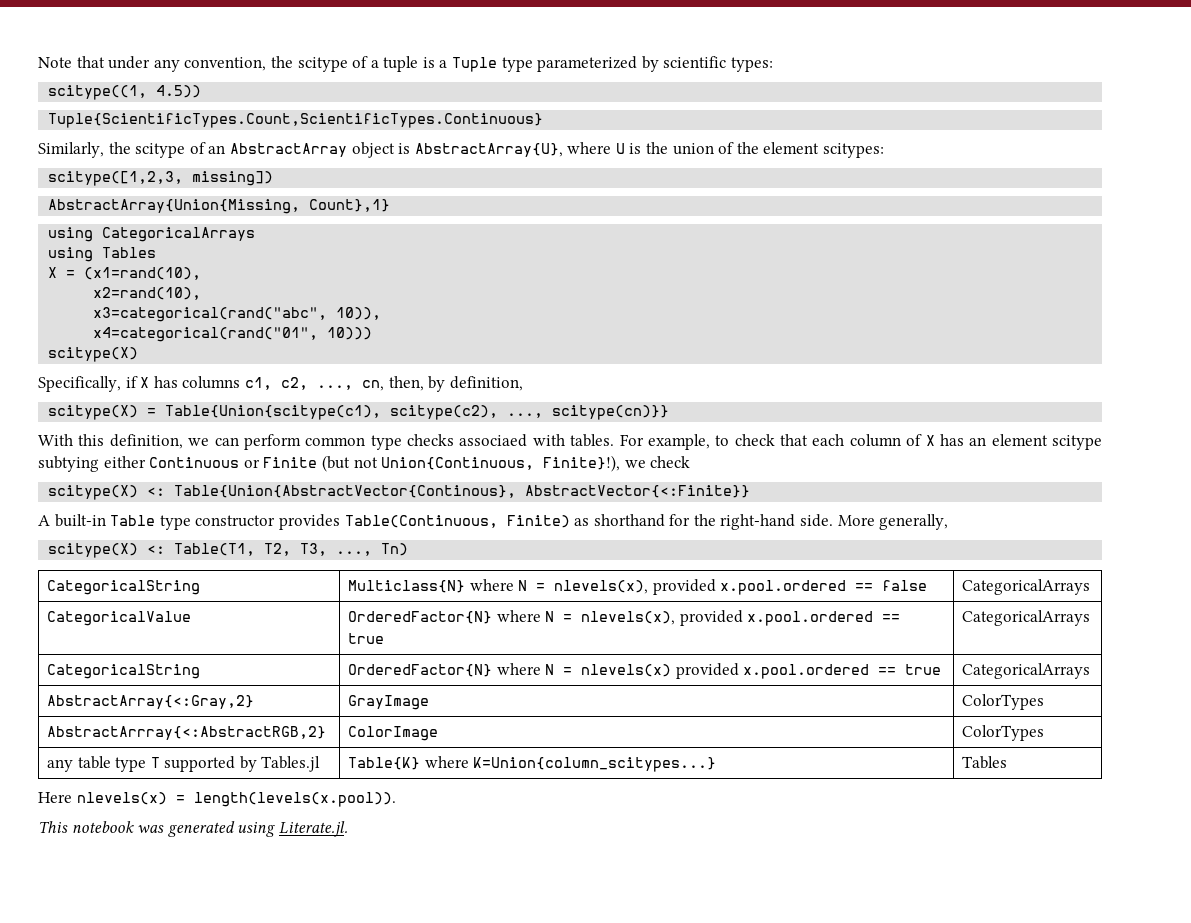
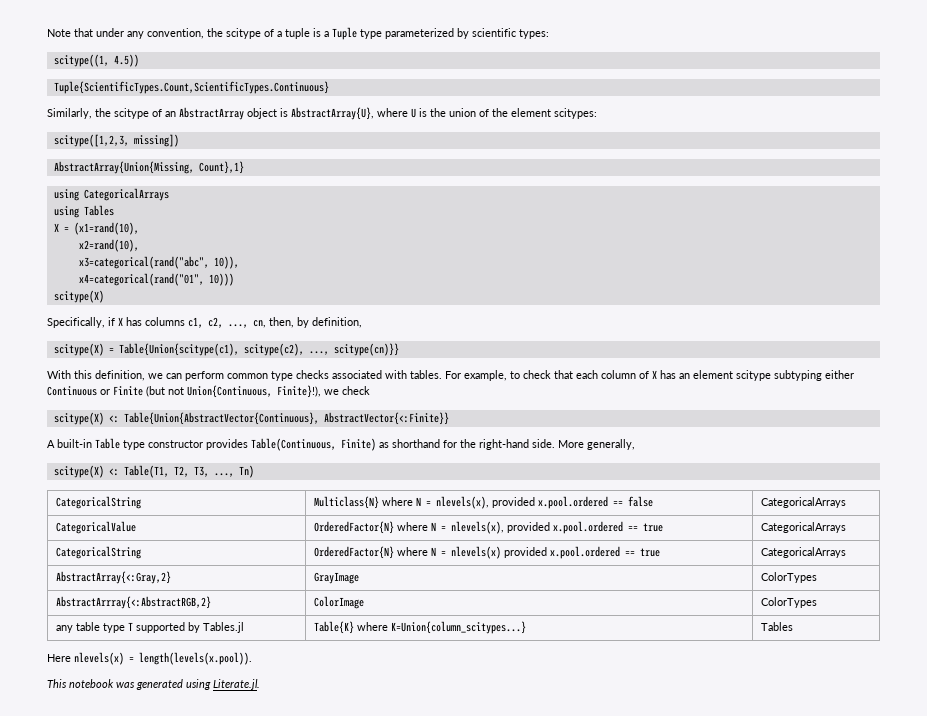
- With this definition, we can perform common type checks associaed with tables.
+ With this definition, we can perform common type checks associated with tables.
- For example, to check that each column of X has an element scitype subtying either Continuous or Finite (but not Union{Continuous, Finite}!), we check
+ For example, to check that each column of X has an element scitype subtyping either Continuous or Finite (but not Union{Continuous, Finite}!), we check
- scitype(X) <: Table{Union{AbstractVector{Continous}, AbstractVector{<:Finite}}
+ scitype(X) <: Table{Union{AbstractVector{Continuous}, AbstractVector{<:Finite}}

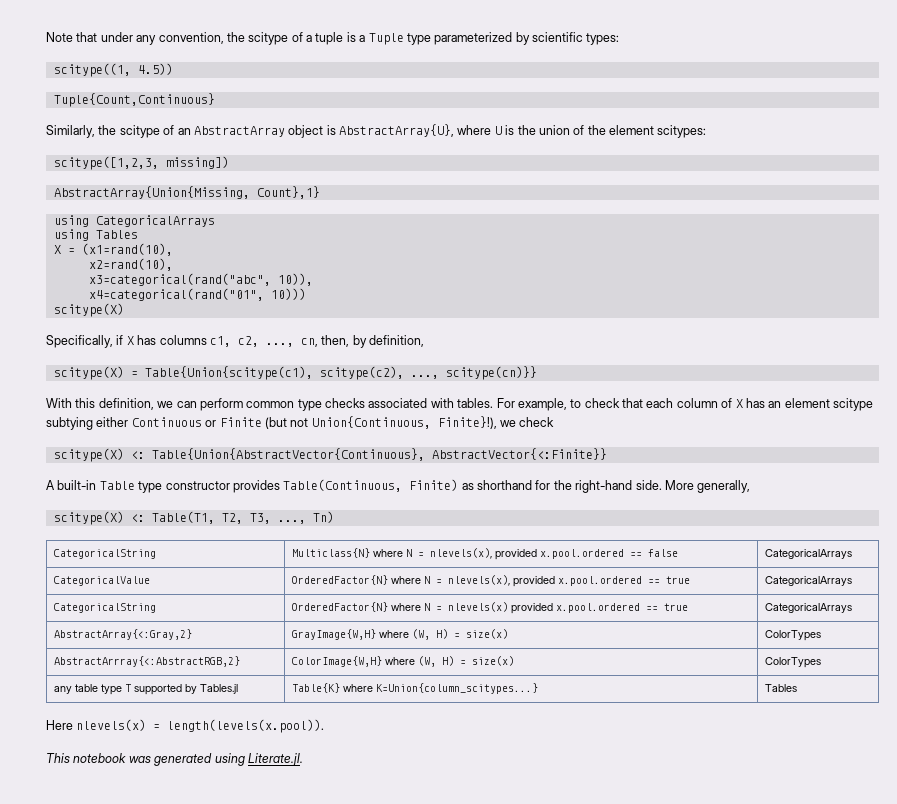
- Tuple{ScientificTypes.Count,ScientificTypes.Continuous}
+ Tuple{Count,Continuous}
- For example, to check that each column of X has an element scitype subtyping either Continuous or Finite (but not Union{Continuous, Finite}!), we check
+ For example, to check that each column of X has an element scitype subtying either Continuous or Finite (but not Union{Continuous, Finite}!), we check
- AbstractArray{<:Gray,2} | GrayImage | ColorTypes
- AbstractArrray{<:AbstractRGB,2} | ColorImage | ColorTypes
+ AbstractArray{<:Gray,2} | GrayImage{W,H} where (W, H) = size(x) | ColorTypes
+ AbstractArrray{<:AbstractRGB,2} | ColorImage{W,H} where (W, H) = size(x) | ColorTypes

